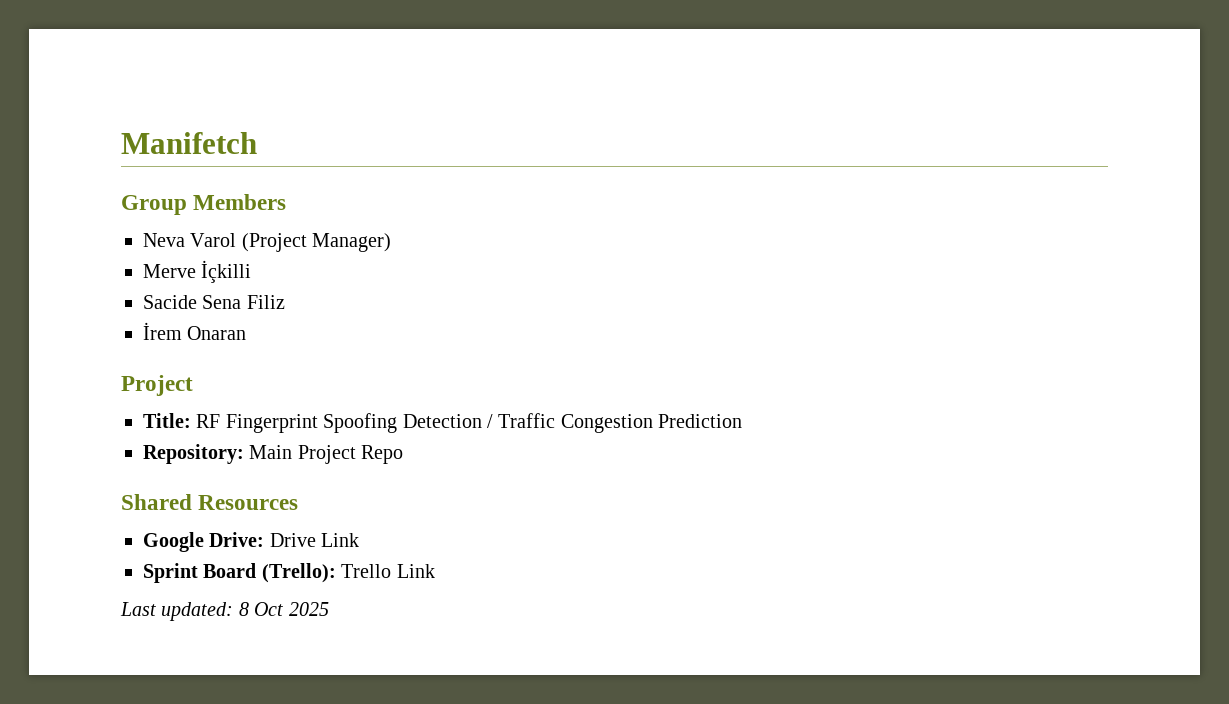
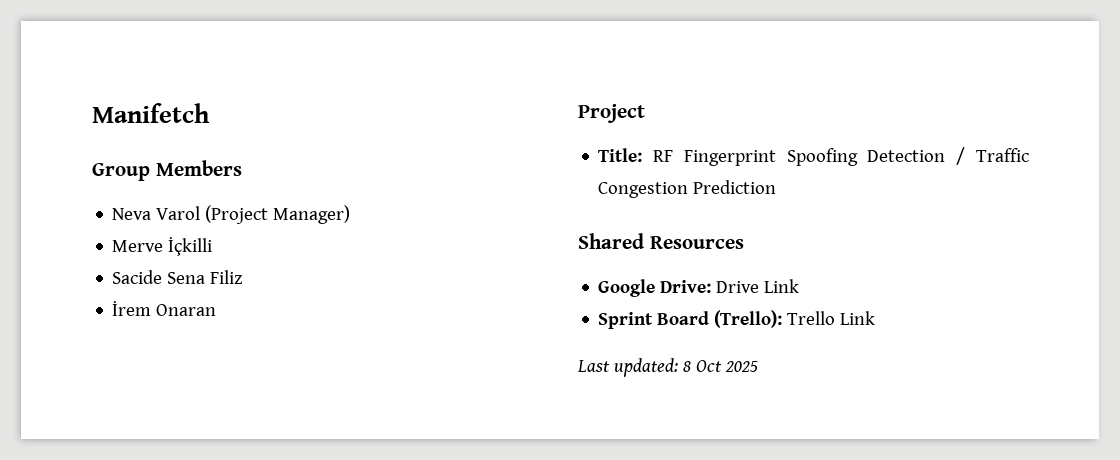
- Repository: Main Project Repo

